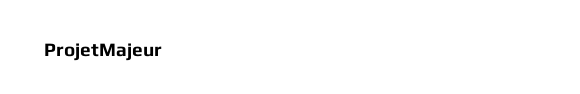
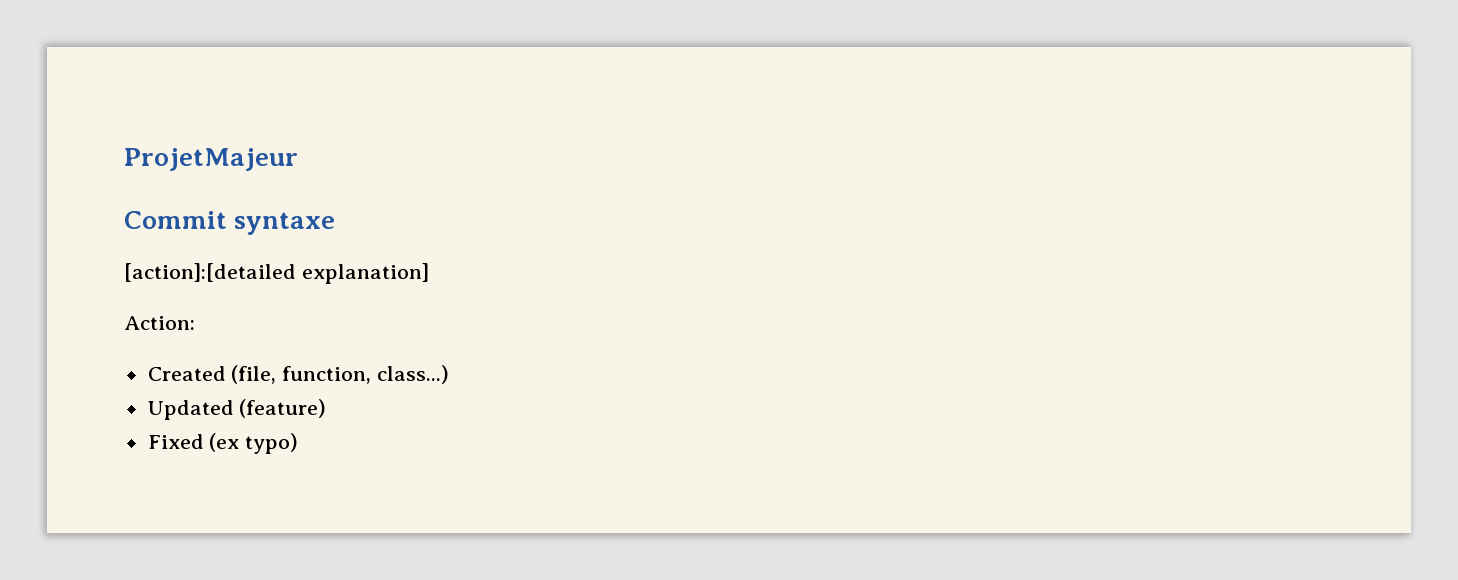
+ Commit syntaxe
+ [action]:[detailed explanation]
+ Action:
+ Created (file, function, class...)
+ Updated (feature)
+ Fixed (ex typo)

